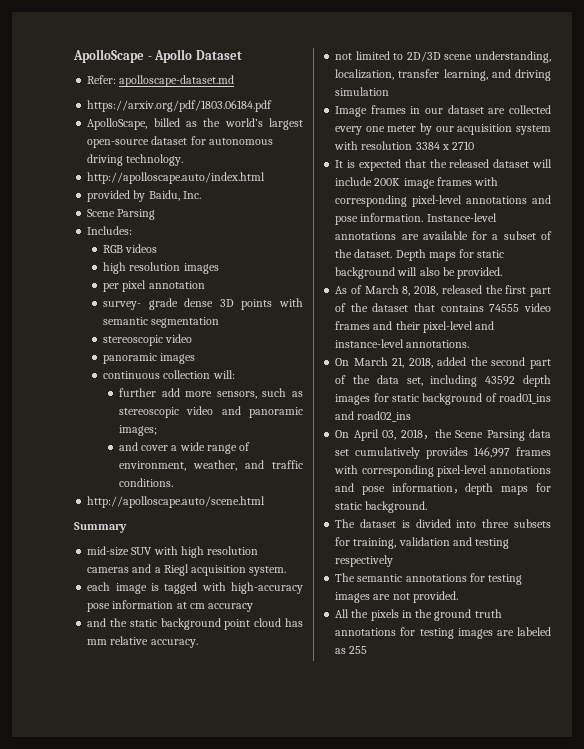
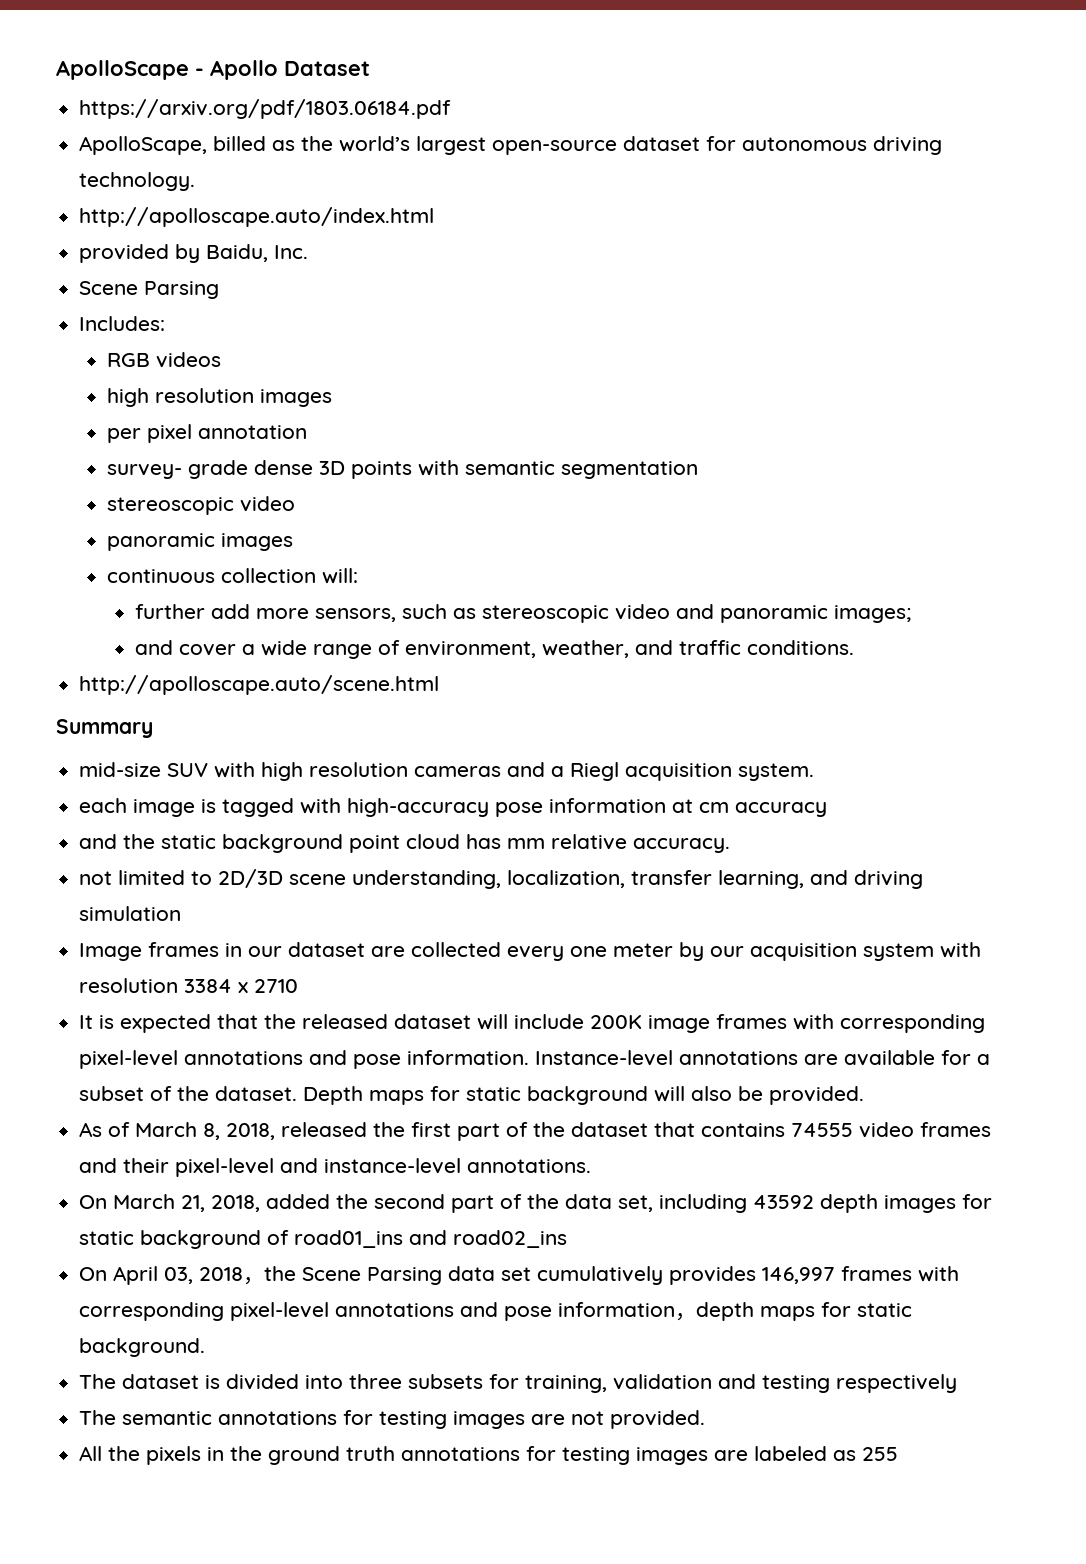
- Refer: apolloscape-dataset.md

